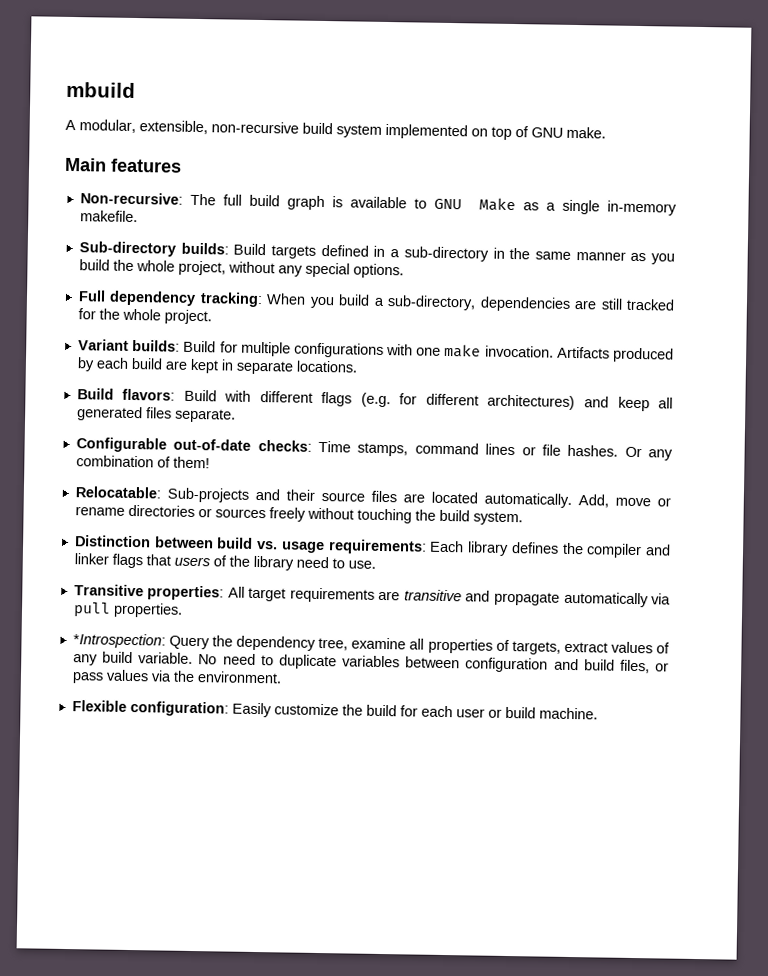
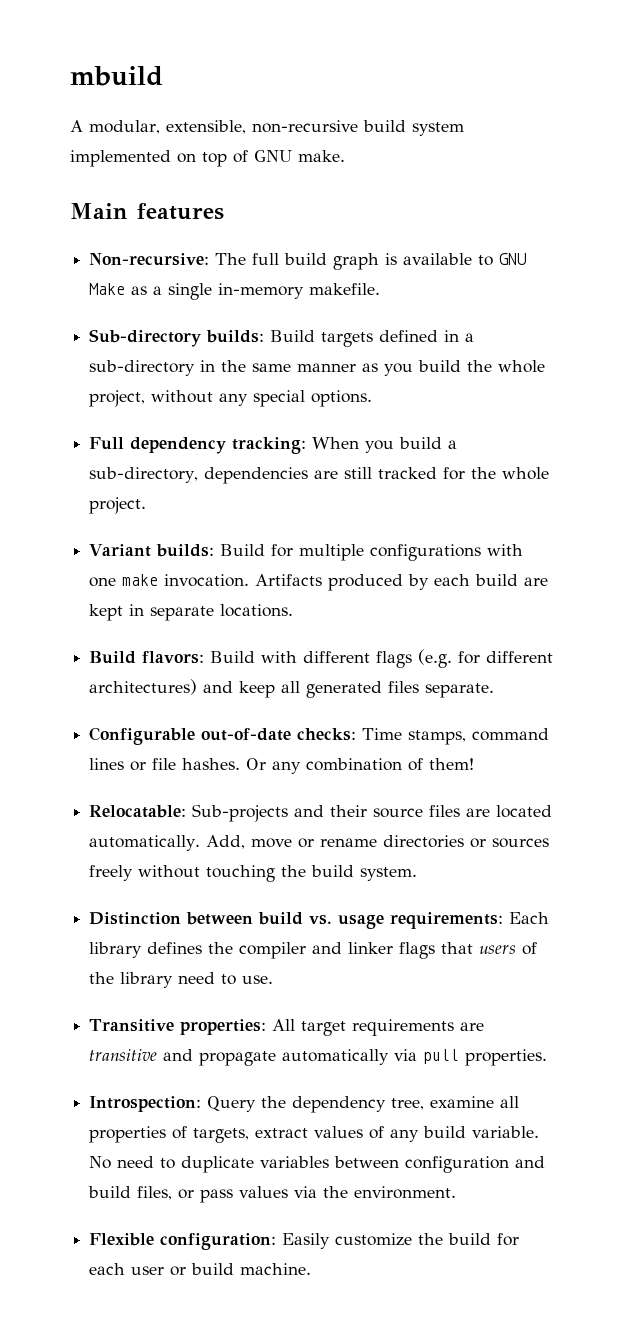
- *Introspection: Query the dependency tree, examine all properties of targets, extract values of any build variable.
+ Introspection: Query the dependency tree, examine all properties of targets, extract values of any build variable.

